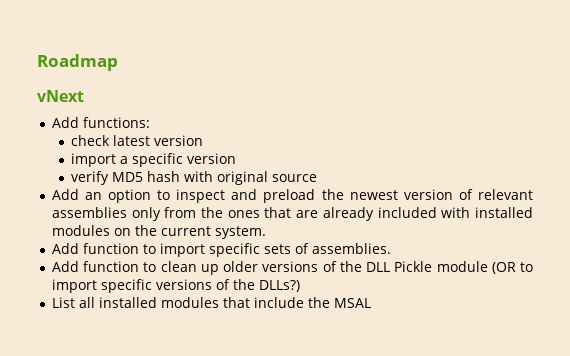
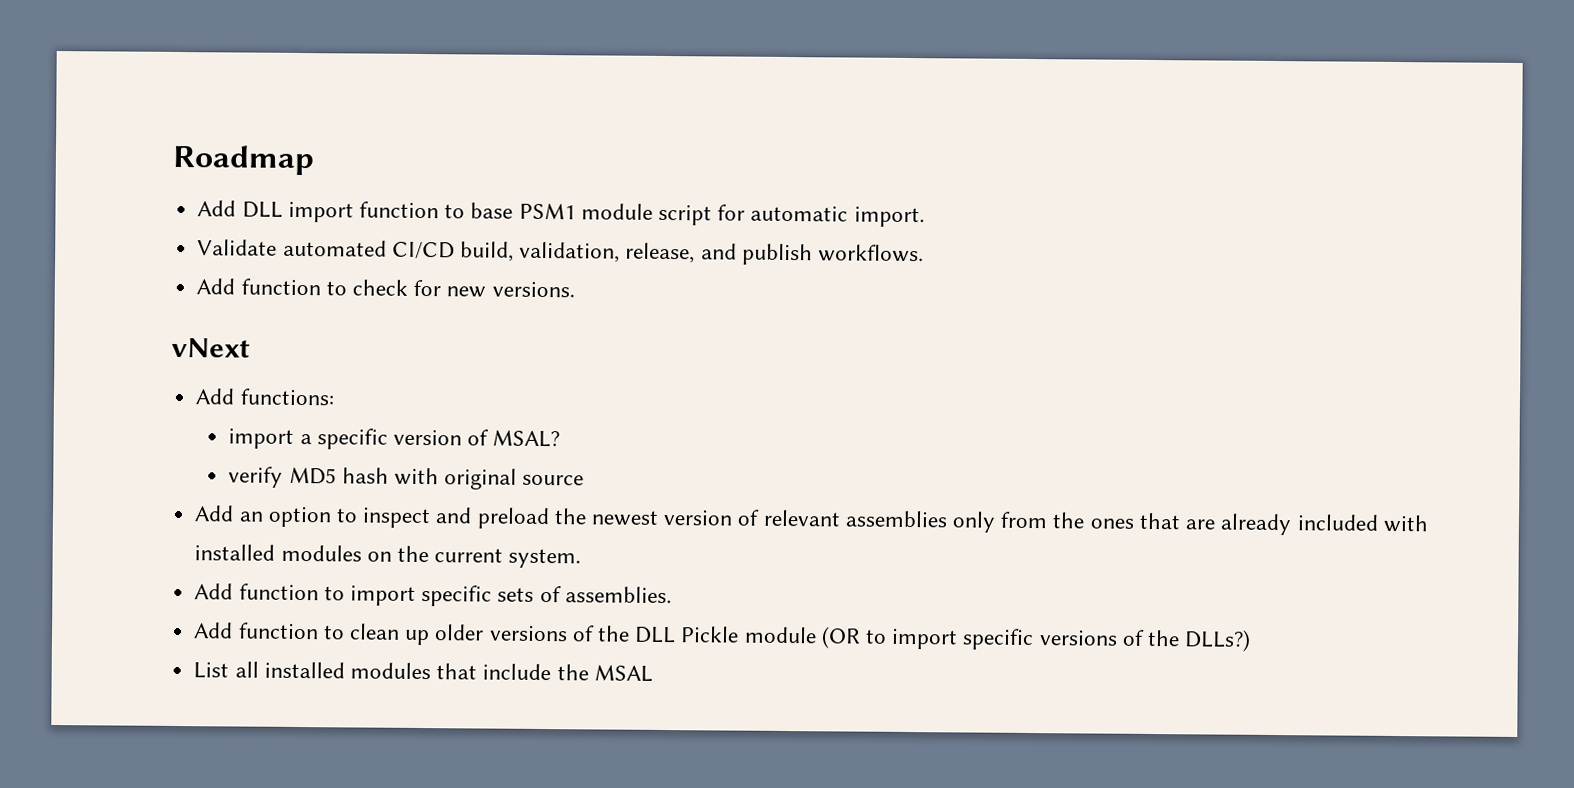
+ Add DLL import function to base PSM1 module script for automatic import.
+ Validate automated CI/CD build, validation, release, and publish workflows.
+ Add function to check for new versions.
- check latest version
- import a specific version
+ import a specific version of MSAL?

